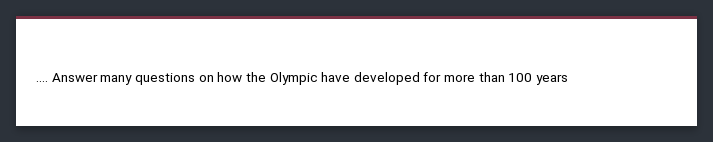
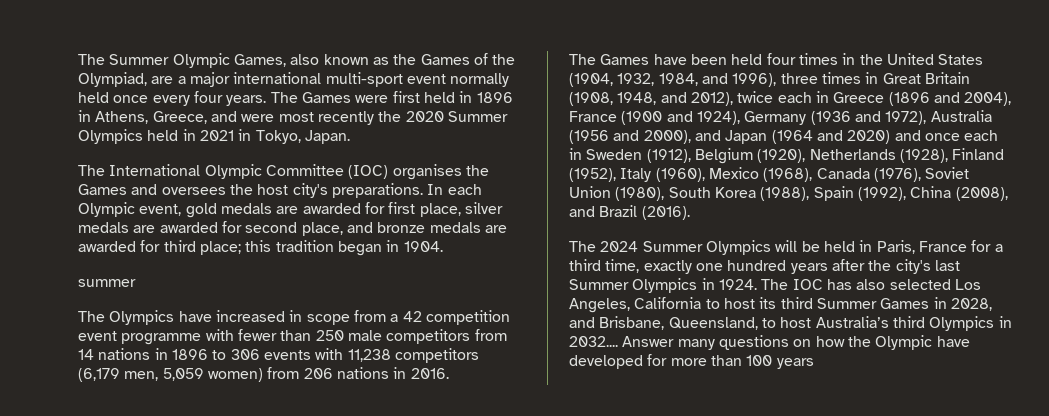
- ....
+ The Summer Olympic Games, also known as the Games of the Olympiad, are a major international multi-sport event normally held once every four years. The Games were first held in 1896 in Athens, Greece, and were most recently the 2020 Summer Olympics held in 2021 in Tokyo, Japan.
+ The International Olympic Committee (IOC) organises the Games and oversees the host city's preparations. In each Olympic event, gold medals are awarded for first place, silver medals are awarded for second place, and bronze medals are awarded for third place; this tradition began in 1904.
+ summer
+ The Olympics have increased in scope from a 42 competition event programme with fewer than 250 male competitors from 14 nations in 1896 to 306 events with 11,238 competitors (6,179 men, 5,059 women) from 206 nations in 2016.
+ The Games have been held four times in the United States (1904, 1932, 1984, and 1996), three times in Great Britain (1908, 1948, and 2012), twice each in Greece (1896 and 2004), France (1900 and 1924), Germany (1936 and 1972), Australia (1956 and 2000), and Japan (1964 and 2020) and once each in Sweden (1912), Belgium (1920), Netherlands (1928), Finland (1952), Italy (1960), Mexico (1968), Canada (1976), Soviet Union (1980), South Korea (1988), Spain (1992), China (2008), and Brazil (2016).
+ The 2024 Summer Olympics will be held in Paris, France for a third time, exactly one hundred years after the city's last Summer Olympics in 1924. The IOC has also selected Los Angeles, California to host its third Summer Games in 2028, and Brisbane, Queensland, to host Australia’s third Olympics in 2032....

